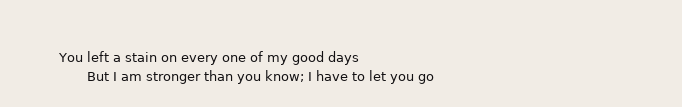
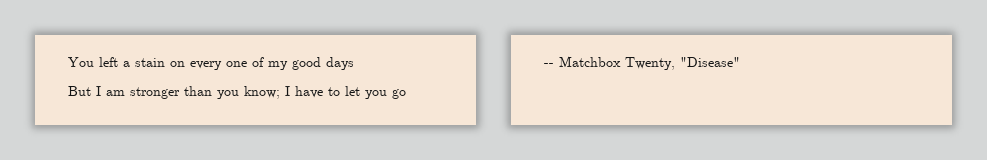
+ -- Matchbox Twenty, "Disease"

